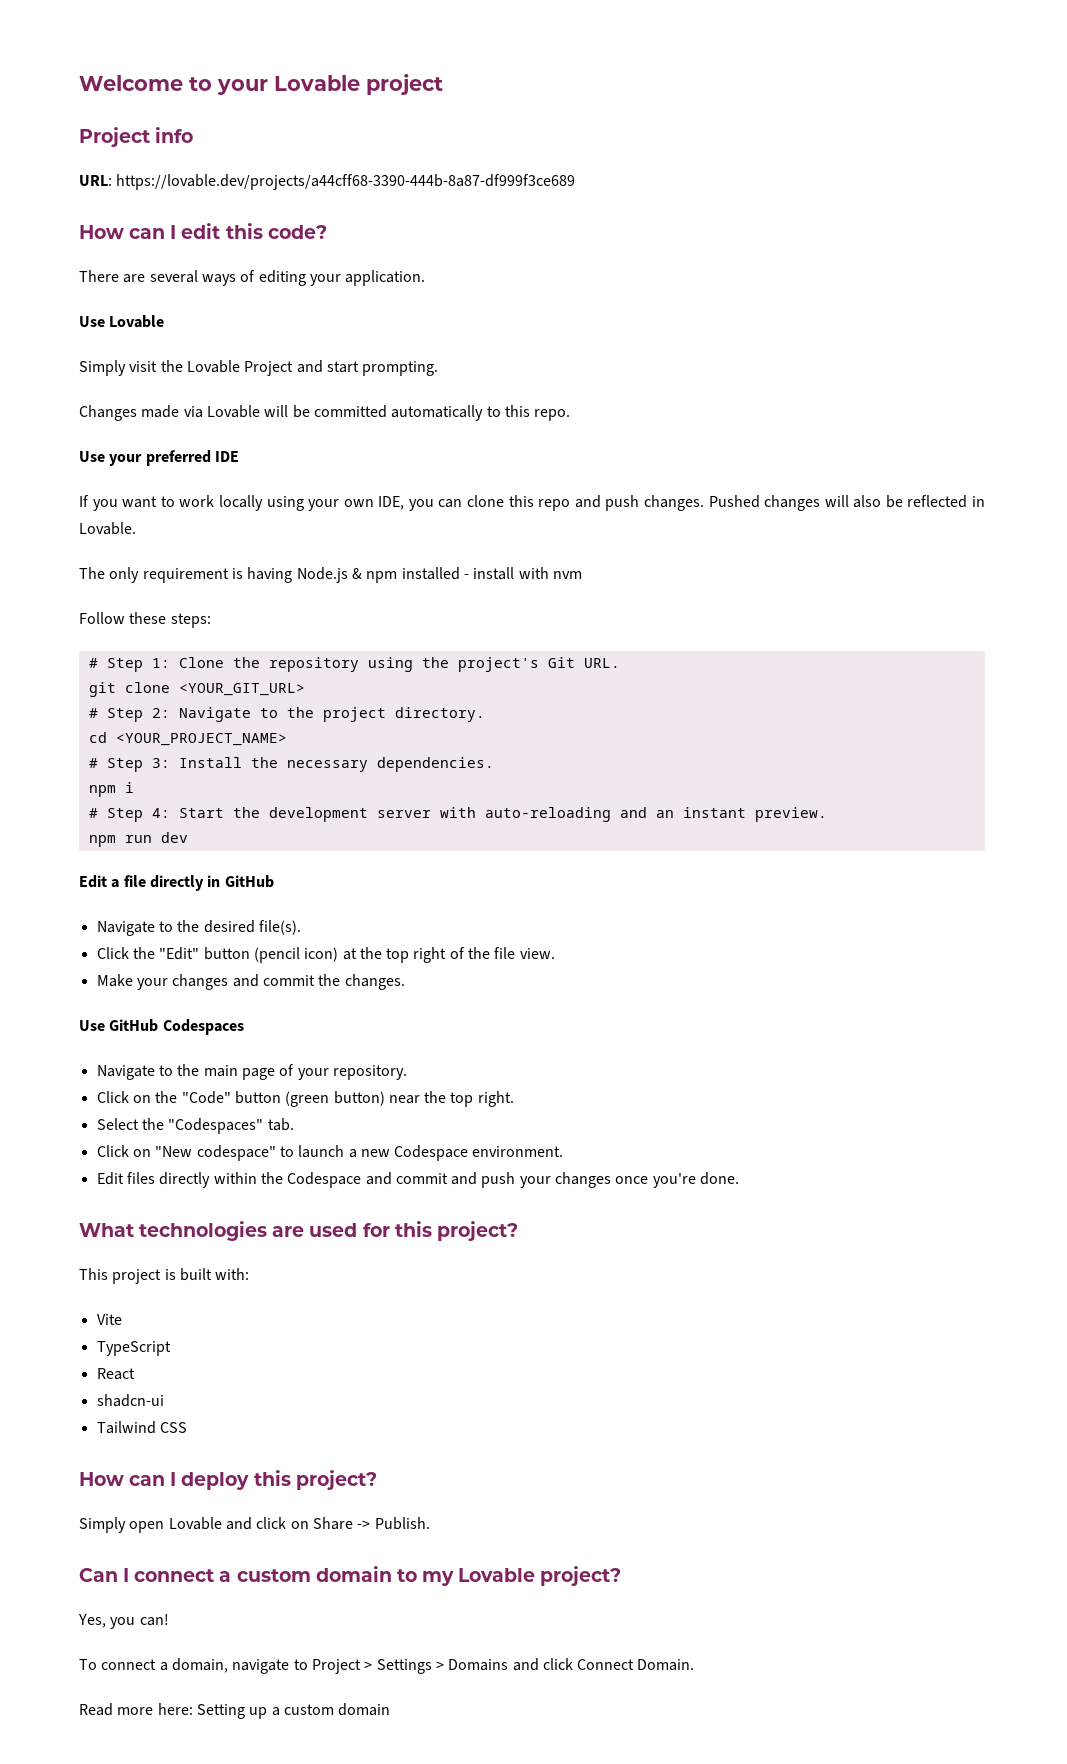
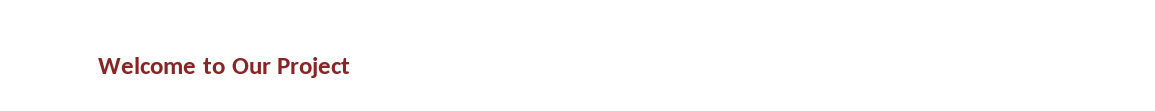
- Welcome to your Lovable project
- Project info
- URL: https://lovable.dev/projects/a44cff68-3390-444b-8a87-df999f3ce689
- How can I edit this code?
- There are several ways of editing your application.
- Use Lovable
- Simply visit the Lovable Project and start prompting.
- Changes made via Lovable will be committed automatically to this repo.
- Use your preferred IDE
- If you want to work locally using your own IDE, you can clone this repo and push changes. Pushed changes will also be reflected in Lovable.
- The only requirement is having Node.js & npm installed - install with nvm
- Follow these steps:
- # Step 1: Clone the repository using the project's Git URL.
- git clone <YOUR_GIT_URL>
- # Step 2: Navigate to the project directory.
- cd <YOUR_PROJECT_NAME>
- # Step 3: Install the necessary dependencies.
- npm i
- # Step 4: Start the development server with auto-reloading and an instant preview.
- npm run dev
- Edit a file directly in GitHub
- Navigate to the desired file(s).
- Click the "Edit" button (pencil icon) at the top right of the file view.
- Make your changes and commit the changes.
- Use GitHub Codespaces
- Navigate to the main page of your repository.
- Click on the "Code" button (green button) near the top right.
- Select the "Codespaces" tab.
- Click on "New codespace" to launch a new Codespace environment.
- Edit files directly within the Codespace and commit and push your changes once you're done.
- What technologies are used for this project?
- This project is built with:
- Vite
- TypeScript
- React
- shadcn-ui
- Tailwind CSS
- How can I deploy this project?
- Simply open Lovable and click on Share -> Publish.
- Can I connect a custom domain to my Lovable project?
- Yes, you can!
- To connect a domain, navigate to Project > Settings > Domains and click Connect Domain.
- Read more here: Setting up a custom domain
+ Welcome to Our Project

